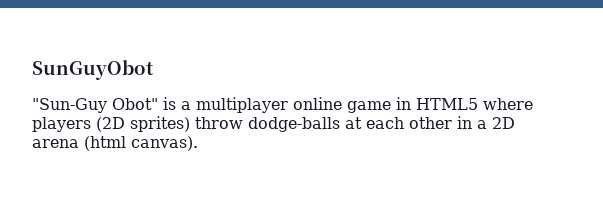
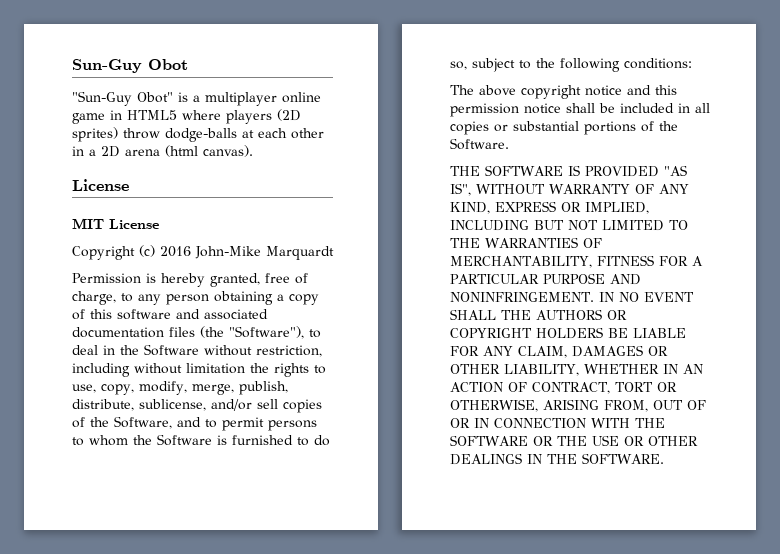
- SunGuyObot
+ Sun-Guy Obot
  "Sun-Guy Obot" is a multiplayer online game in HTML5 where players (2D sprites) throw dodge-balls at each other in a 2D arena (html canvas).
+ License
+ MIT License
+ Copyright (c) 2016 John-Mike Marquardt
+ Permission is hereby granted, free of charge, to any person obtaining a copy of this software and associated documentation files (the "Software"), to deal in the Software without restriction, including without limitation the rights to use, copy, modify, merge, publish, distribute, sublicense, and/or sell copies of the Software, and to permit persons to whom the Software is furnished to do so, subject to the following conditions:
+ The above copyright notice and this permission notice shall be included in all copies or substantial portions of the Software.
+ THE SOFTWARE IS PROVIDED "AS IS", WITHOUT WARRANTY OF ANY KIND, EXPRESS OR IMPLIED, INCLUDING BUT NOT LIMITED TO THE WARRANTIES OF MERCHANTABILITY, FITNESS FOR A PARTICULAR PURPOSE AND NONINFRINGEMENT. IN NO EVENT SHALL THE AUTHORS OR COPYRIGHT HOLDERS BE LIABLE FOR ANY CLAIM, DAMAGES OR OTHER LIABILITY, WHETHER IN AN ACTION OF CONTRACT, TORT OR OTHERWISE, ARISING FROM, OUT OF OR IN CONNECTION WITH THE SOFTWARE OR THE USE OR OTHER DEALINGS IN THE SOFTWARE.

